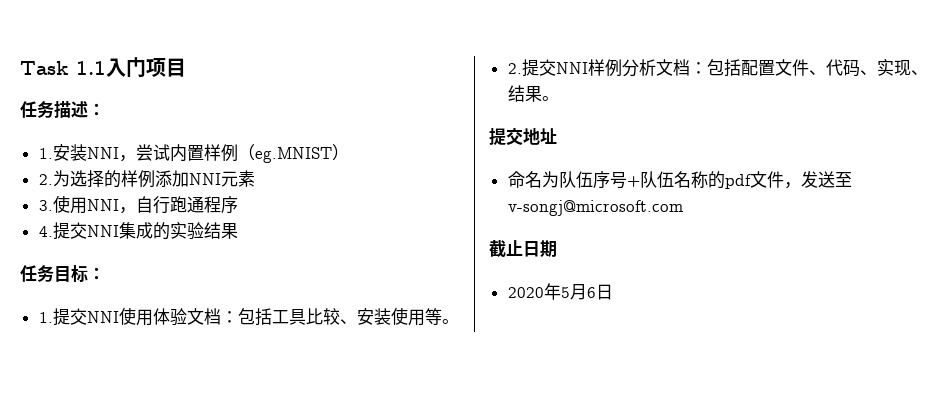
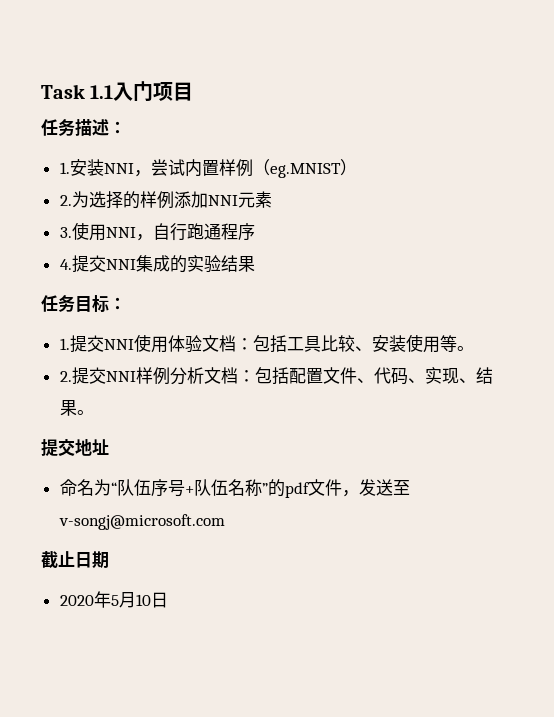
- 命名为队伍序号+队伍名称的pdf文件，发送至v-songj@microsoft.com
+ 命名为“队伍序号+队伍名称”的pdf文件，发送至v-songj@microsoft.com
- 2020年5月6日
+ 2020年5月10日

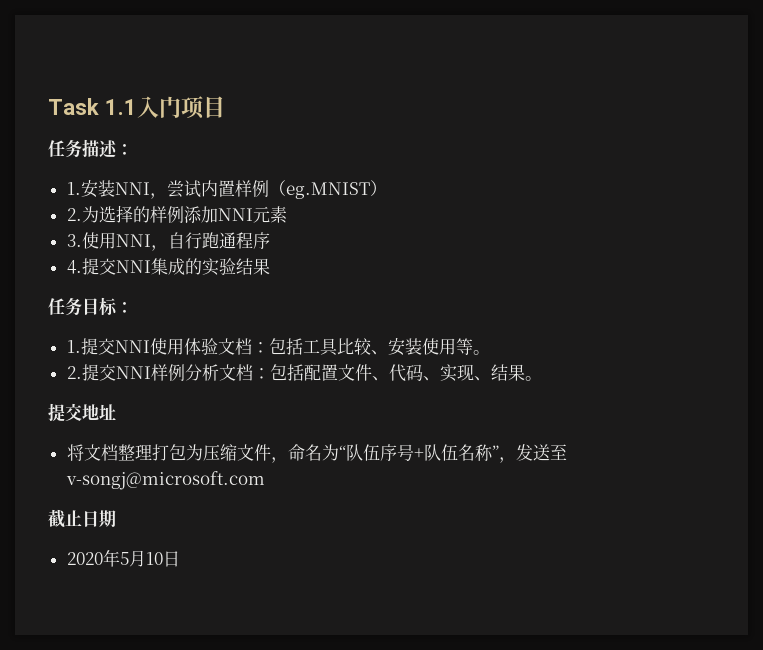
- 命名为“队伍序号+队伍名称”的pdf文件，发送至v-songj@microsoft.com
+ 将文档整理打包为压缩文件，命名为“队伍序号+队伍名称”，发送至v-songj@microsoft.com

